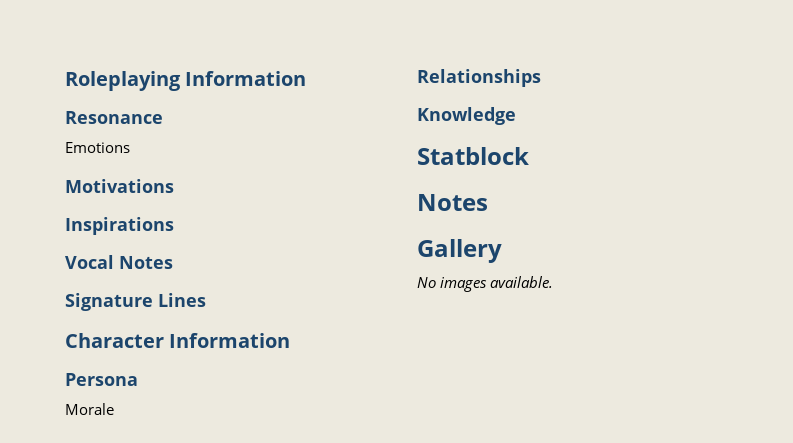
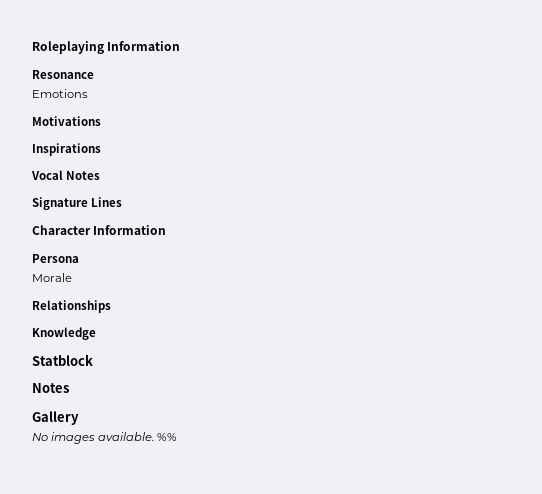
+ %%

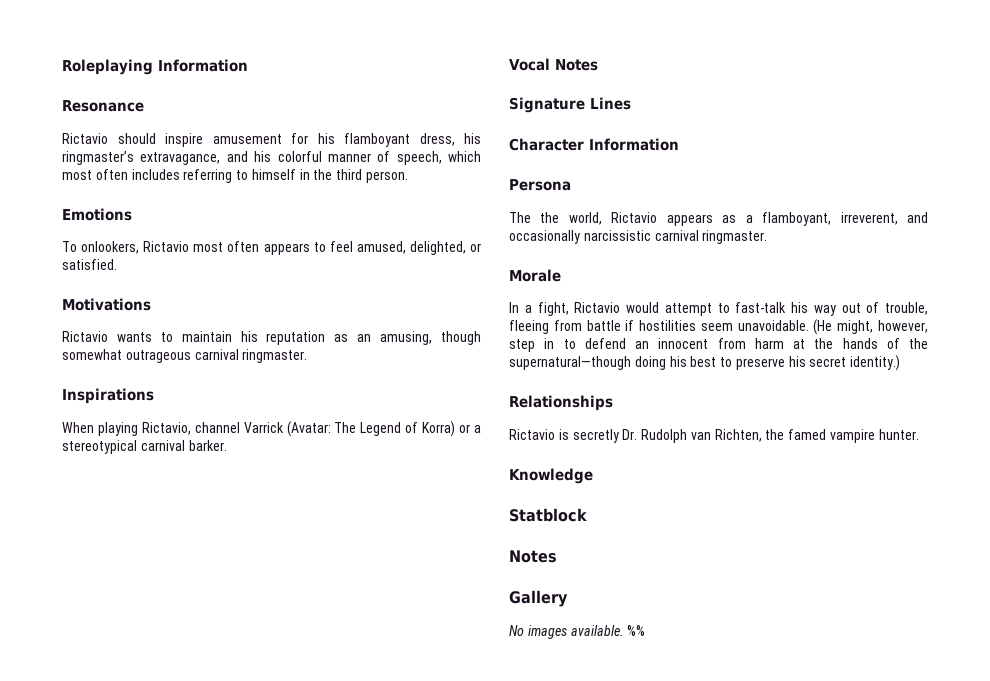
+ Rictavio should inspire amusement for his flamboyant dress, his ringmaster’s extravagance, and his colorful manner of speech, which most often includes referring to himself in the third person.
  Emotions
+ To onlookers, Rictavio most often appears to feel amused, delighted, or satisfied.
  Motivations
+ Rictavio wants to maintain his reputation as an amusing, though somewhat outrageous carnival ringmaster.
  Inspirations
+ When playing Rictavio, channel Varrick (Avatar: The Legend of Korra) or a stereotypical carnival barker.
+ The the world, Rictavio appears as a flamboyant, irreverent, and occasionally narcissistic carnival ringmaster.
  Morale
+ In a fight, Rictavio would attempt to fast-talk his way out of trouble, fleeing from battle if hostilities seem unavoidable. (He might, however, step in to defend an innocent from harm at the hands of the supernatural—though doing his best to preserve his secret identity.)
  Relationships
+ Rictavio is secretly Dr. Rudolph van Richten, the famed vampire hunter.

